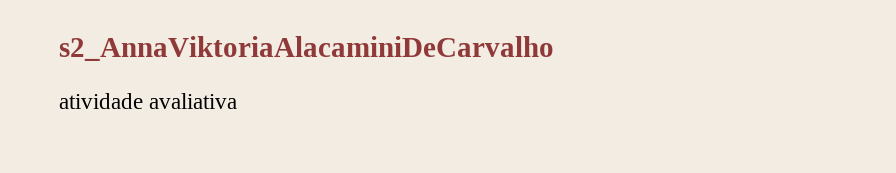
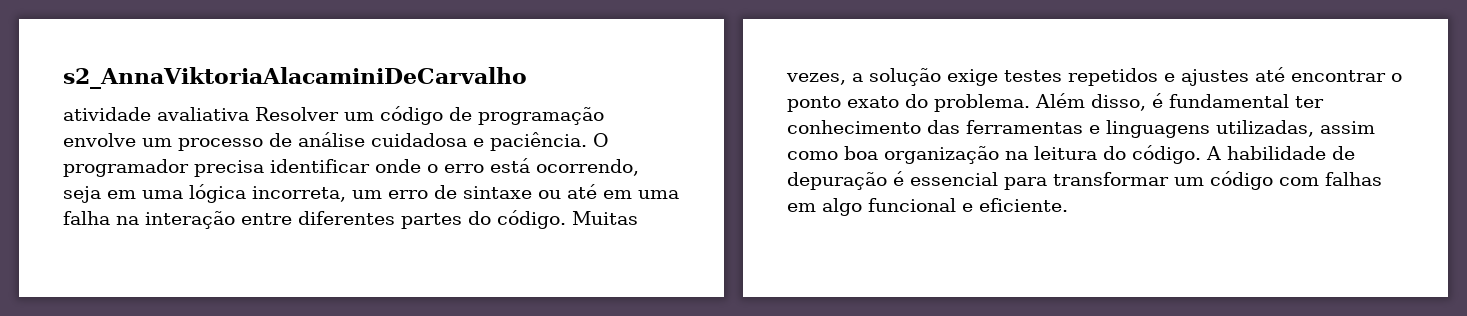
- atividade avaliativa
+ atividade avaliativa Resolver um código de programação envolve um processo de análise cuidadosa e paciência. O programador precisa identificar onde o erro está ocorrendo, seja em uma lógica incorreta, um erro de sintaxe ou até em uma falha na interação entre diferentes partes do código. Muitas vezes, a solução exige testes repetidos e ajustes até encontrar o ponto exato do problema. Além disso, é fundamental ter conhecimento das ferramentas e linguagens utilizadas, assim como boa organização na leitura do código. A habilidade de depuração é essencial para transformar um código com falhas em algo funcional e eficiente.

